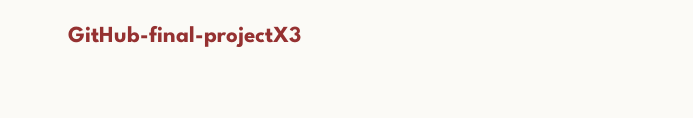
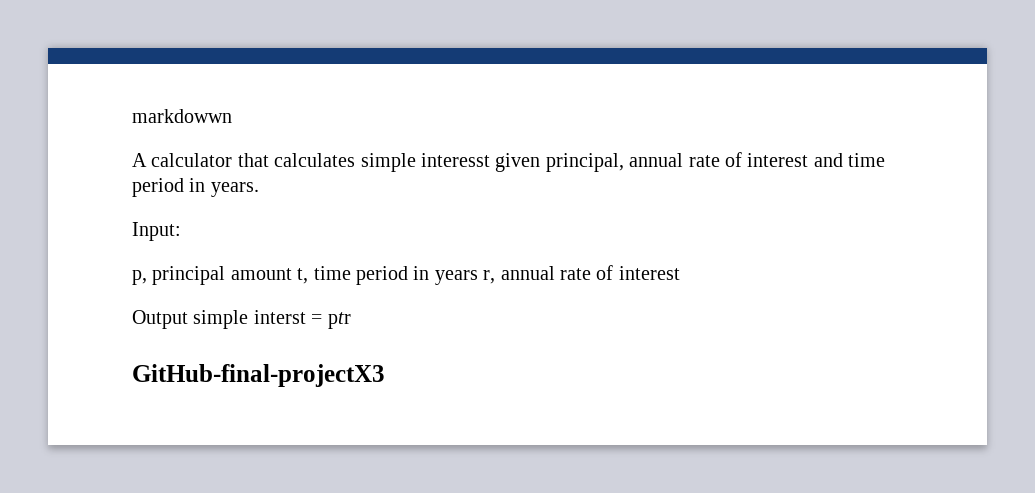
+ markdowwn
+ A calculator that calculates simple interesst given principal, annual rate of interest and time period in years.
+ Input:
+ p, principal amount t, time period in years r, annual rate of interest
+ Output simple interst = ptr

